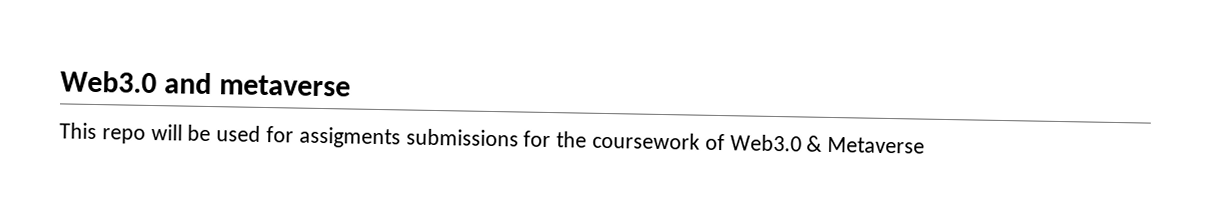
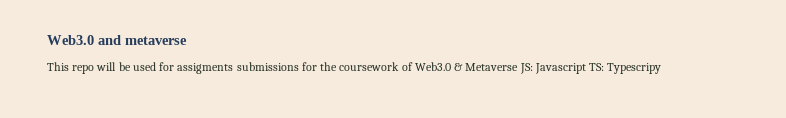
- This repo will be used for assigments submissions for the coursework of Web3.0 & Metaverse
+ This repo will be used for assigments submissions for the coursework of Web3.0 & Metaverse JS: Javascript TS: Typescripy

